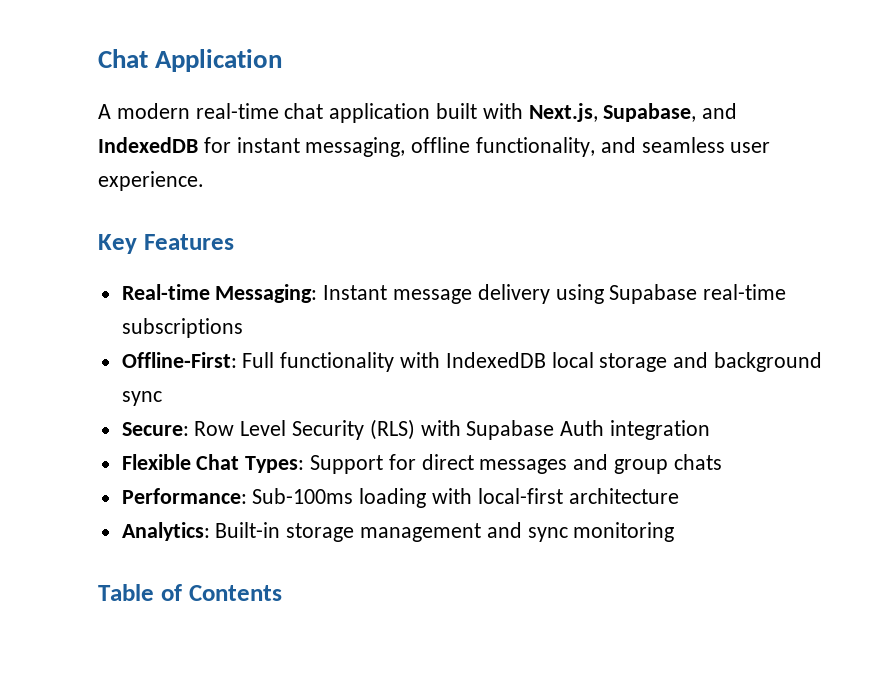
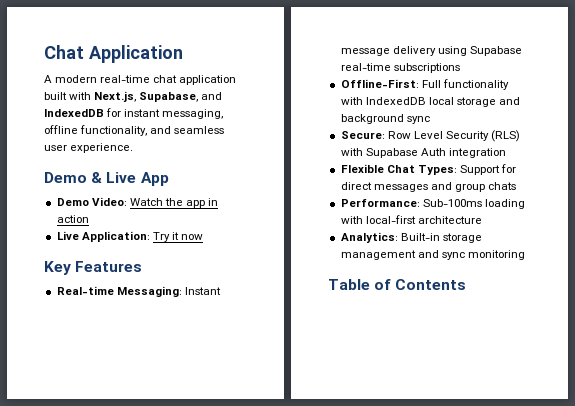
+ Demo & Live App
+ Demo Video: Watch the app in action
+ Live Application: Try it now

